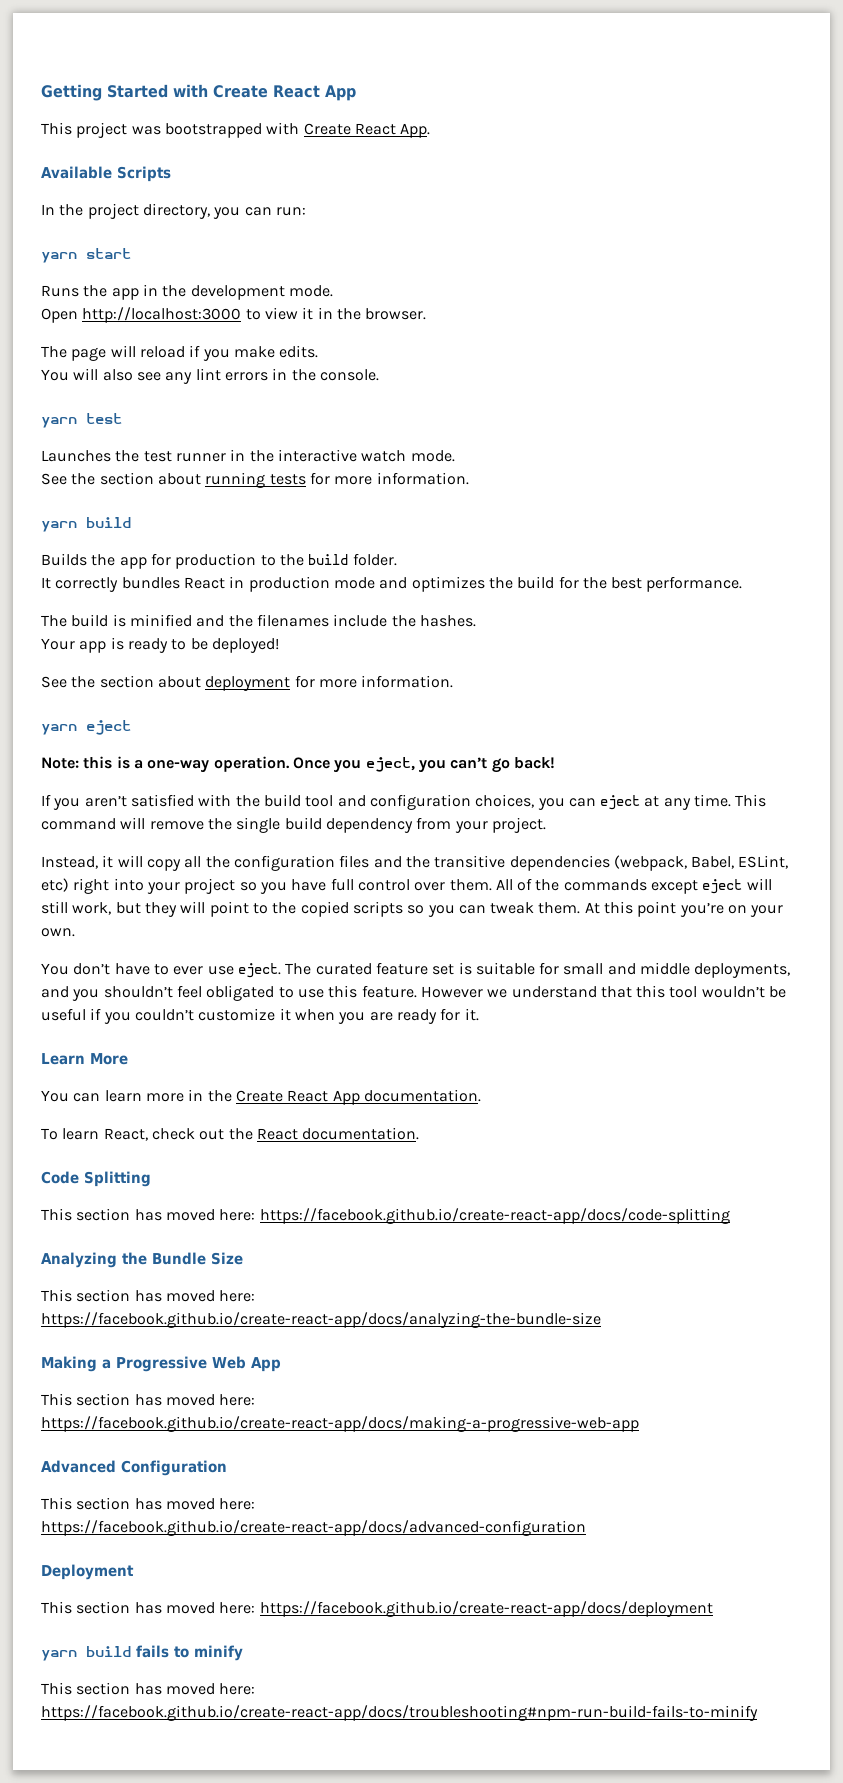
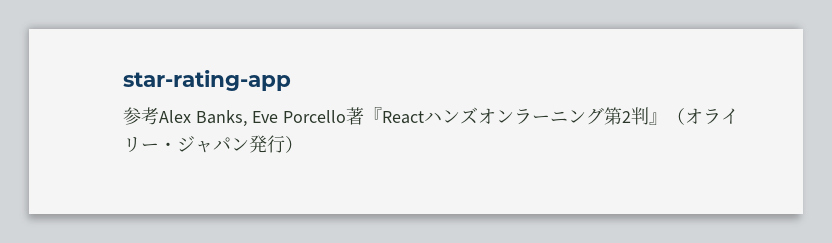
- Getting Started with Create React App
- This project was bootstrapped with Create React App.
- Available Scripts
- In the project directory, you can run:
- yarn start
- Runs the app in the development mode.
- Open http://localhost:3000 to view it in the browser.
- The page will reload if you make edits.
- You will also see any lint errors in the console.
- yarn test
- Launches the test runner in the interactive watch mode.
- See the section about running tests for more information.
- yarn build
- Builds the app for production to the build folder.
- It correctly bundles React in production mode and optimizes the build for the best performance.
- The build is minified and the filenames include the hashes.
- Your app is ready to be deployed!
- See the section about deployment for more information.
- yarn eject
- Note: this is a one-way operation. Once you eject, you can’t go back!
- If you aren’t satisfied with the build tool and configuration choices, you can eject at any time. This command will remove the single build dependency from your project.
- Instead, it will copy all the configuration files and the transitive dependencies (webpack, Babel, ESLint, etc) right into your project so you have full control over them. All of the commands except eject will still work, but they will point to the copied scripts so you can tweak them. At this point you’re on your own.
- You don’t have to ever use eject. The curated feature set is suitable for small and middle deployments, and you shouldn’t feel obligated to use this feature. However we understand that this tool wouldn’t be useful if you couldn’t customize it when you are ready for it.
- Learn More
- You can learn more in the Create React App documentation.
- To learn React, check out the React documentation.
- Code Splitting
- This section has moved here: https://facebook.github.io/create-react-app/docs/code-splitting
- Analyzing the Bundle Size
- This section has moved here: https://facebook.github.io/create-react-app/docs/analyzing-the-bundle-size
- Making a Progressive Web App
- This section has moved here: https://facebook.github.io/create-react-app/docs/making-a-progressive-web-app
- Advanced Configuration
- This section has moved here: https://facebook.github.io/create-react-app/docs/advanced-configuration
- Deployment
- This section has moved here: https://facebook.github.io/create-react-app/docs/deployment
- yarn build fails to minify
- This section has moved here: https://facebook.github.io/create-react-app/docs/troubleshooting#npm-run-build-fails-to-minify
+ star-rating-app
+ 参考Alex Banks, Eve Porcello著『Reactハンズオンラーニング第2判』（オライリー・ジャパン発行）

